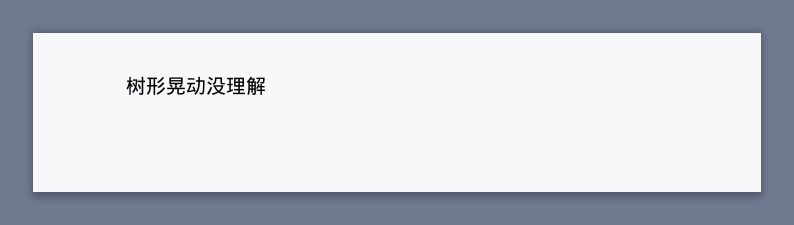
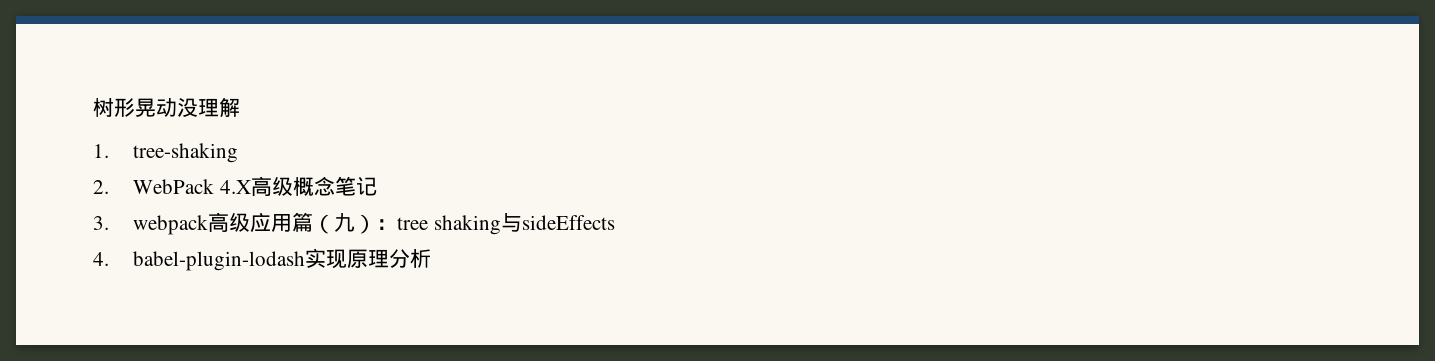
+ 1. tree-shaking
+ 2. WebPack 4.X高级概念笔记
+ 3. webpack高级应用篇（九）：tree shaking与sideEffects
+ 4. babel-plugin-lodash实现原理分析

